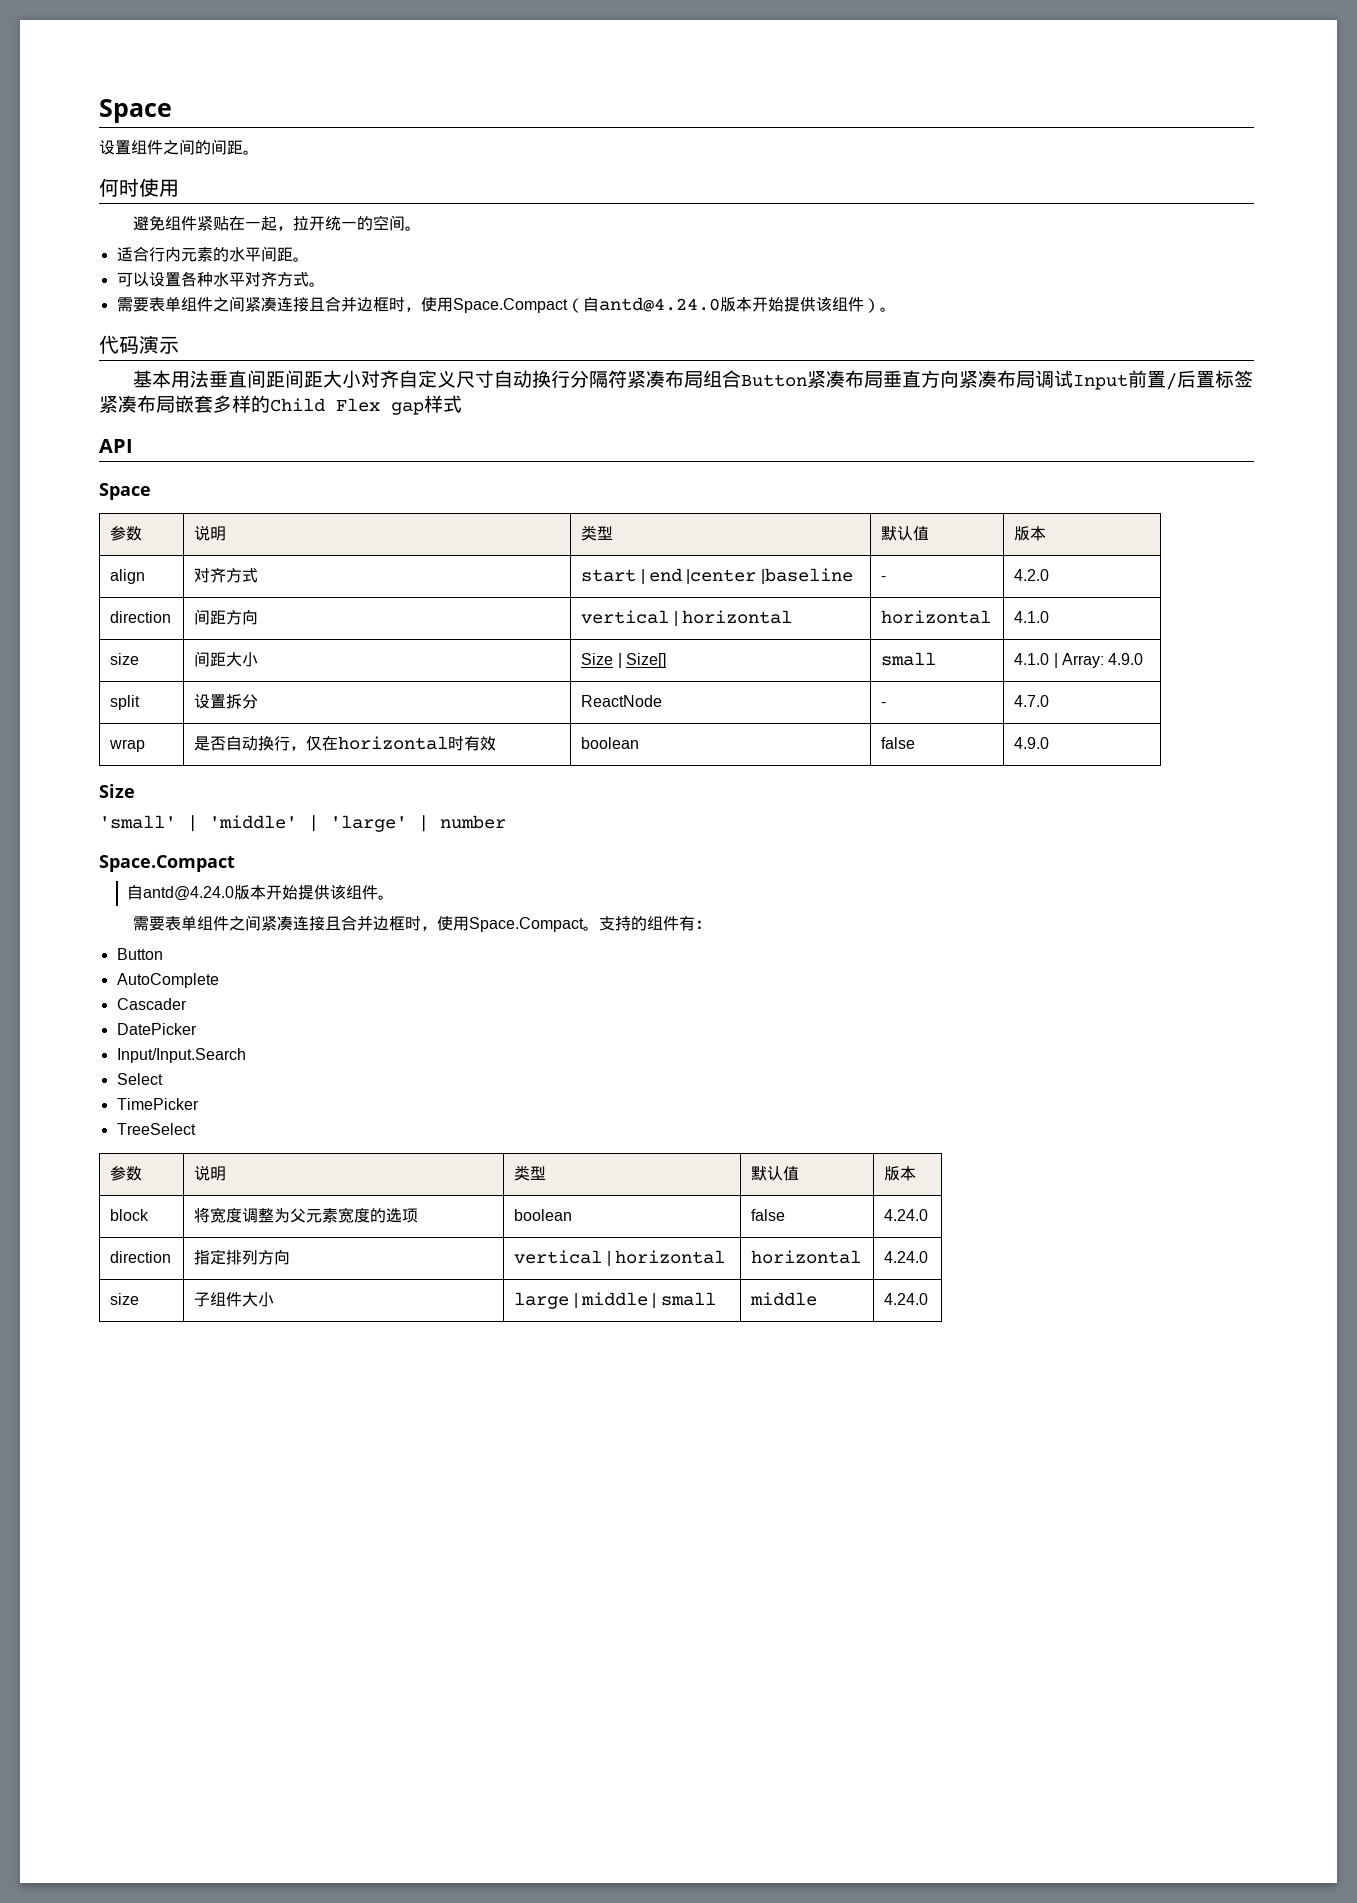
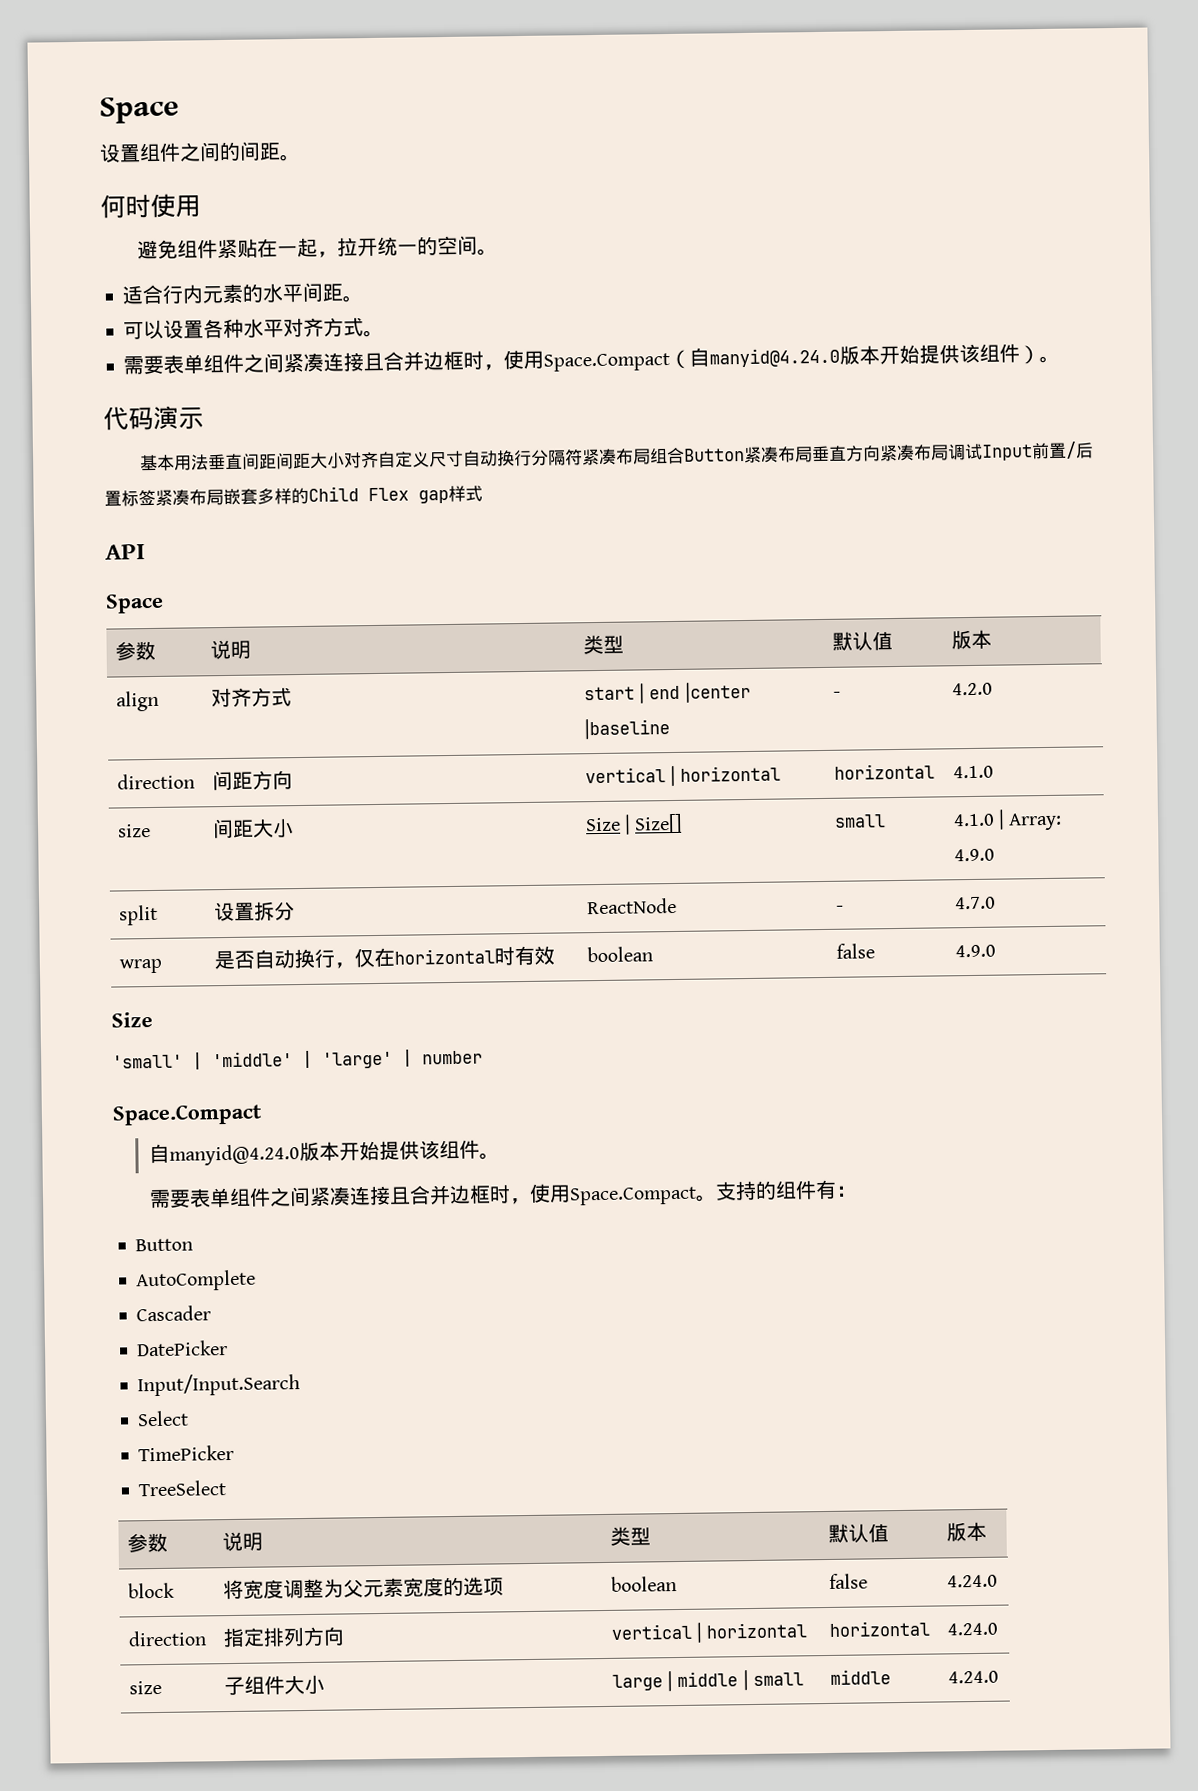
- 需要表单组件之间紧凑连接且合并边框时，使用Space.Compact（自antd@4.24.0版本开始提供该组件）。
+ 需要表单组件之间紧凑连接且合并边框时，使用Space.Compact（自manyid@4.24.0版本开始提供该组件）。
- 自antd@4.24.0版本开始提供该组件。
+ 自manyid@4.24.0版本开始提供该组件。

